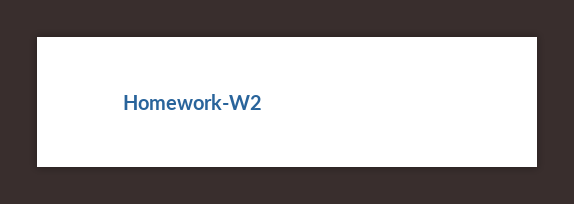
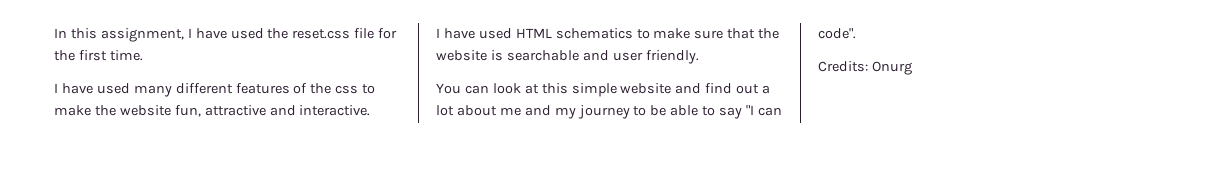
- Homework-W2
+ In this assignment, I have used the reset.css file for the first time.
+ I have used many different features of the css to make the website fun, attractive and interactive.
+ I have used HTML schematics to make sure that the website is searchable and user friendly.
+ You can look at this simple website and find out a lot about me and my journey to be able to say "I can code".
+ Credits: Onurg

